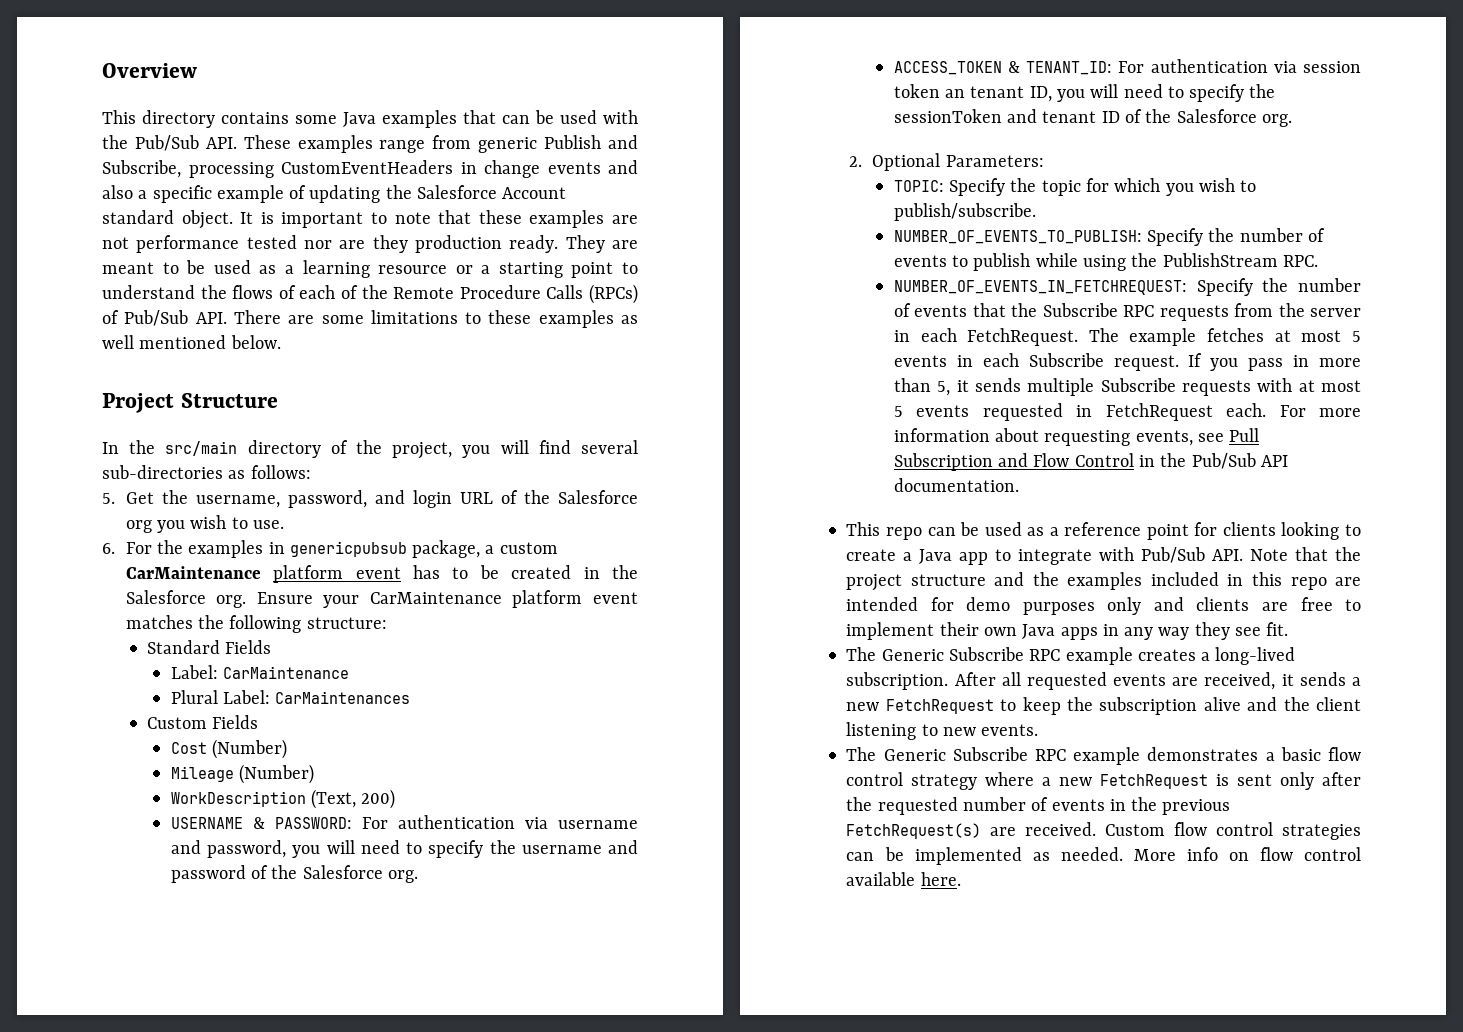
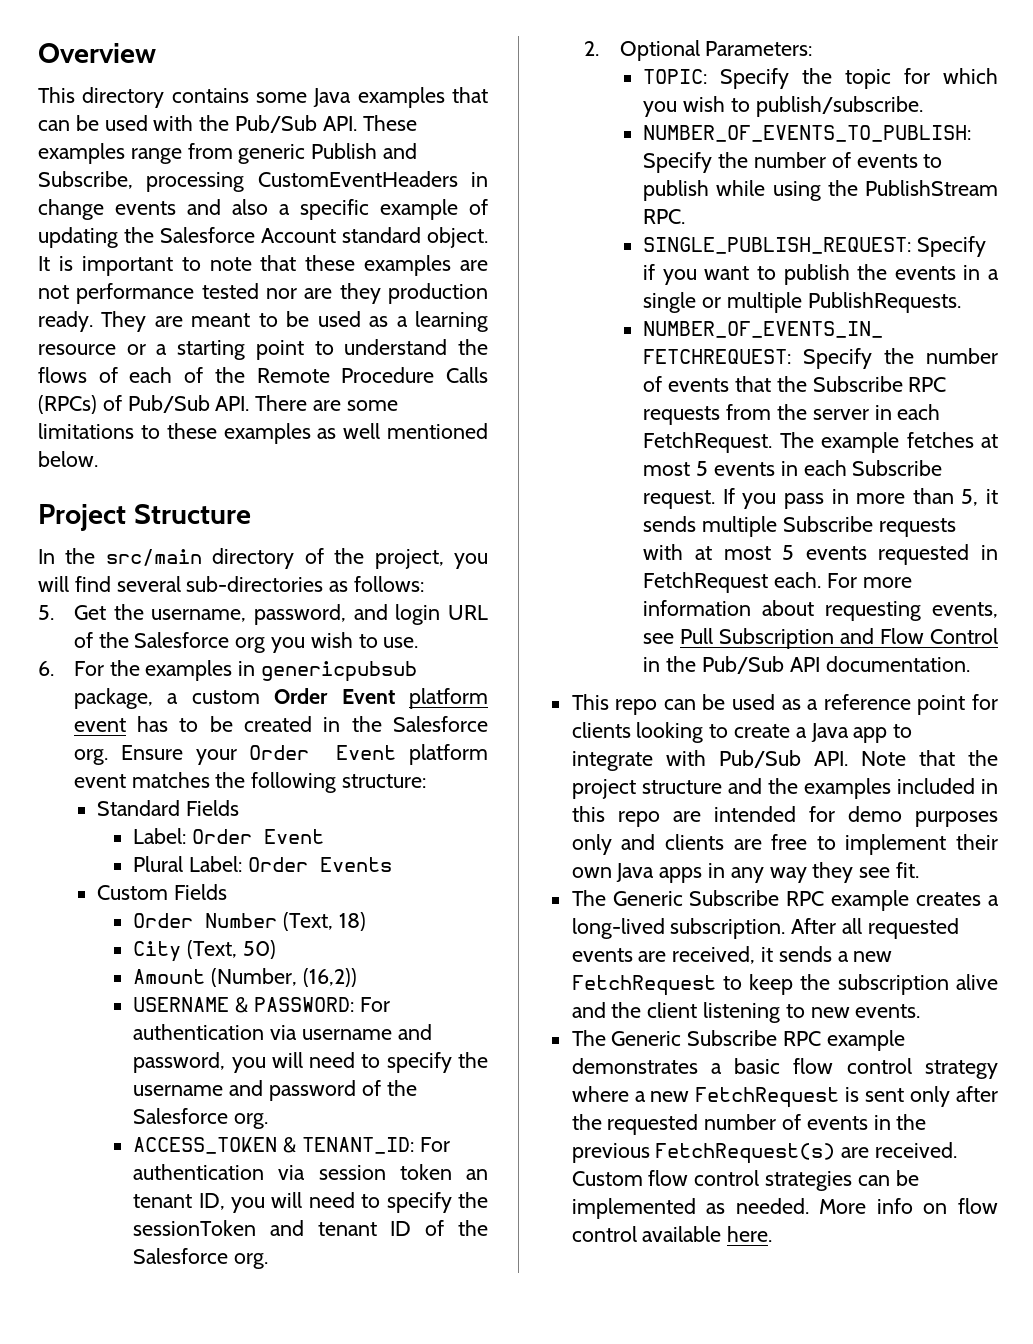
- 6. For the examples in genericpubsub package, a custom CarMaintenance platform event has to be created in the Salesforce org.
+ 6. For the examples in genericpubsub package, a custom Order Event platform event has to be created in the Salesforce org.
- Ensure your CarMaintenance platform event matches the following structure:
+ Ensure your Order Event platform event matches the following structure:
- Label: CarMaintenance
+ Label: Order Event
- Plural Label: CarMaintenances
+ Plural Label: Order Events
- Cost (Number)
- Mileage (Number)
- WorkDescription (Text, 200)
+ Order Number (Text, 18)
+ City (Text, 50)
+ Amount (Number, (16,2))
+ SINGLE_PUBLISH_REQUEST: Specify if you want to publish the events in a single or multiple PublishRequests.

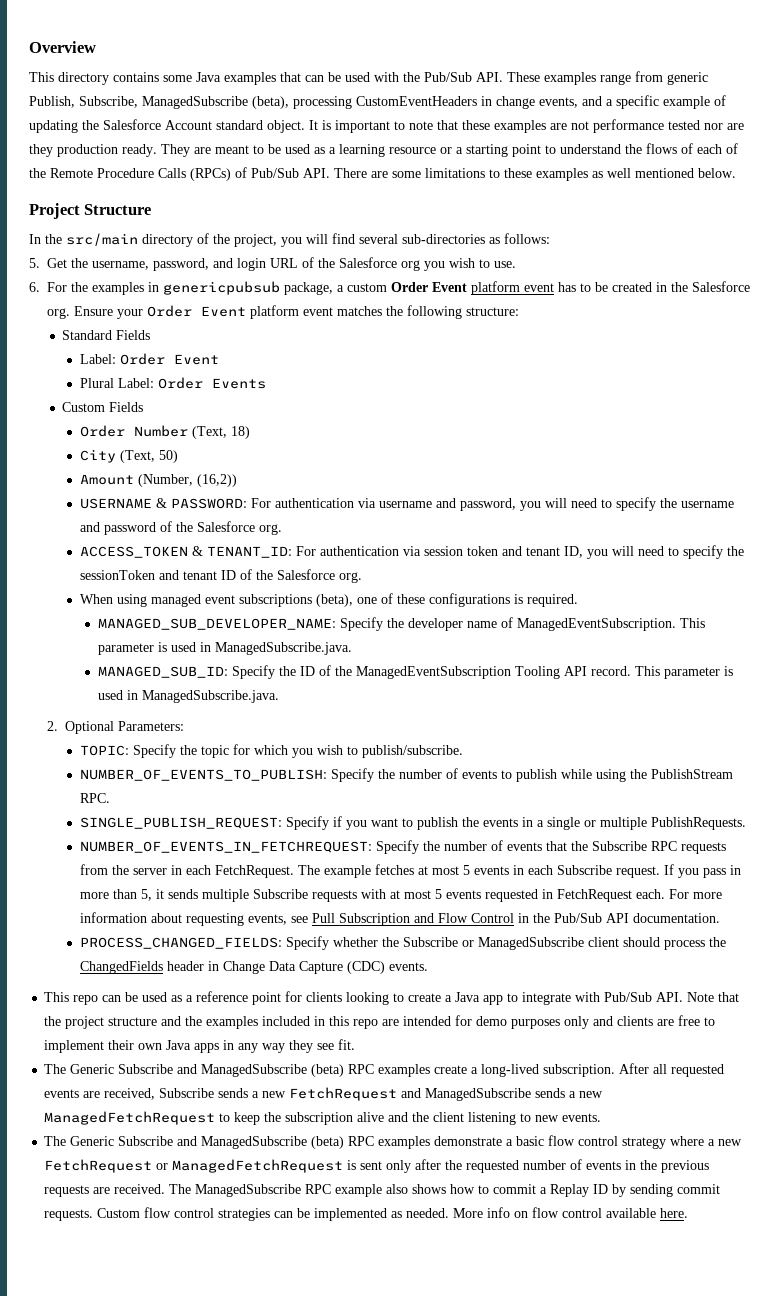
- This directory contains some Java examples that can be used with the Pub/Sub API. These examples range from generic Publish and Subscribe, processing CustomEventHeaders in change events and also a specific example of updating the Salesforce Account standard object.
+ This directory contains some Java examples that can be used with the Pub/Sub API. These examples range from generic Publish, Subscribe, ManagedSubscribe (beta), processing CustomEventHeaders in change events, and a specific example of updating the Salesforce Account standard object.
- ACCESS_TOKEN & TENANT_ID: For authentication via session token an tenant ID, you will need to specify the sessionToken and tenant ID of the Salesforce org.
+ ACCESS_TOKEN & TENANT_ID: For authentication via session token and tenant ID, you will need to specify the sessionToken and tenant ID of the Salesforce org.
+ When using managed event subscriptions (beta), one of these configurations is required.
+ MANAGED_SUB_DEVELOPER_NAME: Specify the developer name of ManagedEventSubscription. This parameter is used in ManagedSubscribe.java.
+ MANAGED_SUB_ID: Specify the ID of the ManagedEventSubscription Tooling API record. This parameter is used in ManagedSubscribe.java.
+ PROCESS_CHANGED_FIELDS: Specify whether the Subscribe or ManagedSubscribe client should process the ChangedFields header in Change Data Capture (CDC) events.
- The Generic Subscribe RPC example creates a long-lived subscription.
+ The Generic Subscribe and ManagedSubscribe (beta) RPC examples create a long-lived subscription.
- After all requested events are received, it sends a new FetchRequest to keep the subscription alive and the client listening to new events.
+ After all requested events are received, Subscribe sends a new FetchRequest and ManagedSubscribe sends a new ManagedFetchRequest to keep the subscription alive and the client listening to new events.
- The Generic Subscribe RPC example demonstrates a basic flow control strategy where a new FetchRequest is sent only after the requested number of events in the previous FetchRequest(s) are received.
+ The Generic Subscribe and ManagedSubscribe (beta) RPC examples demonstrate a basic flow control strategy where a new FetchRequest or ManagedFetchRequest is sent only after the requested number of events in the previous requests are received.
+ The ManagedSubscribe RPC example also shows how to commit a Replay ID by sending commit requests.

